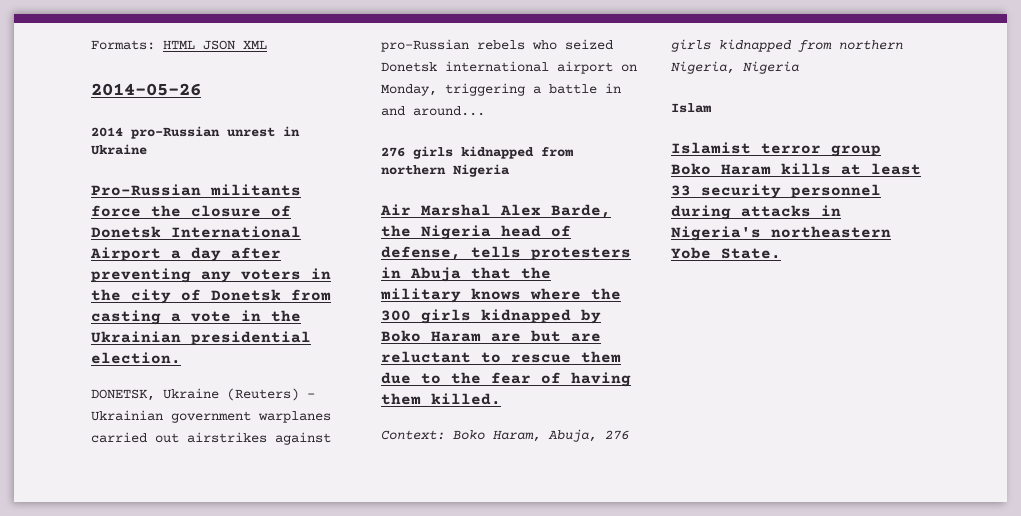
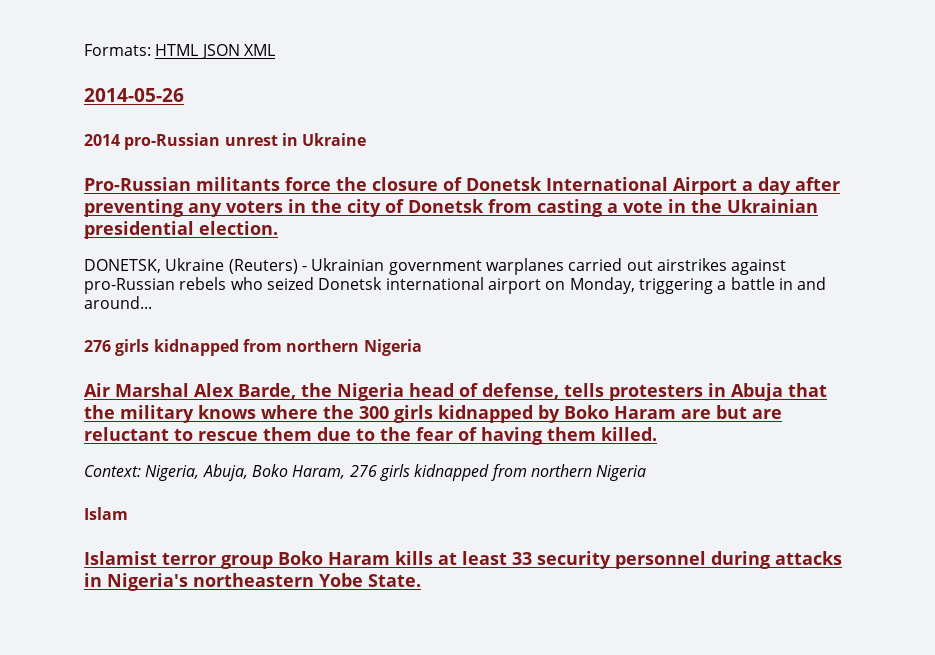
- Context: Boko Haram, Abuja, 276 girls kidnapped from northern Nigeria, Nigeria
+ Context: Nigeria, Abuja, Boko Haram, 276 girls kidnapped from northern Nigeria

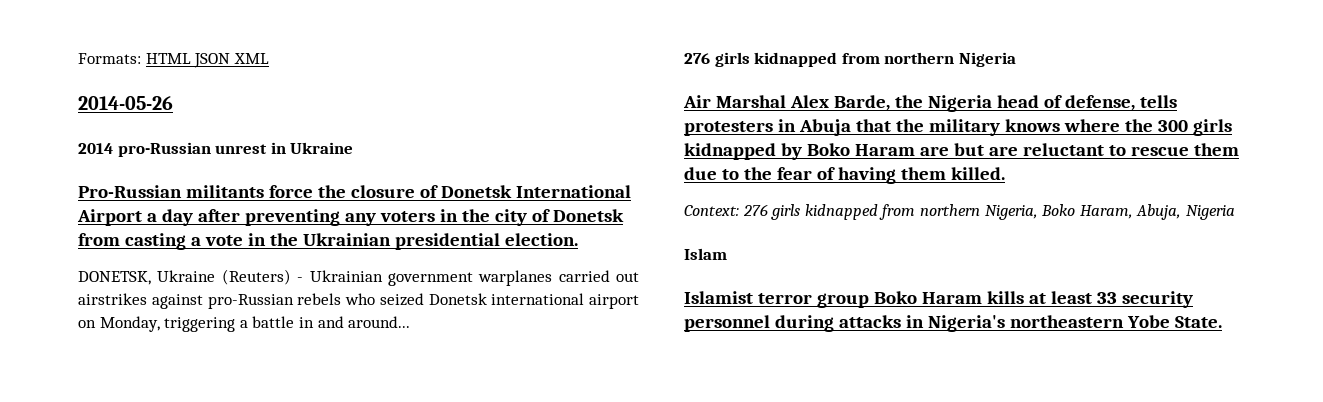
- Context: Nigeria, Abuja, Boko Haram, 276 girls kidnapped from northern Nigeria
+ Context: 276 girls kidnapped from northern Nigeria, Boko Haram, Abuja, Nigeria

